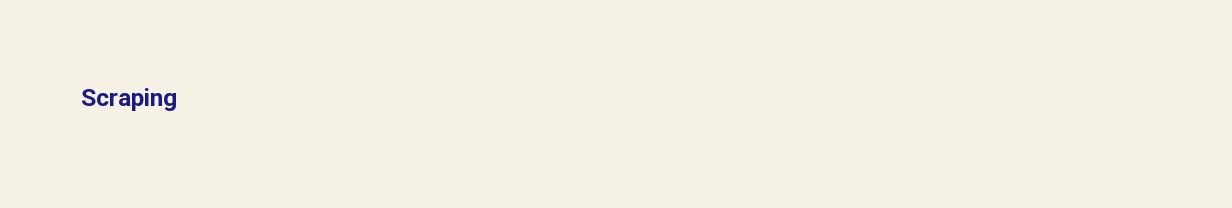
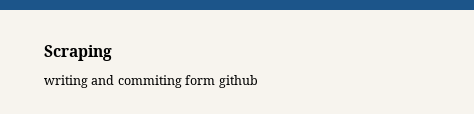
+ writing and commiting form github

